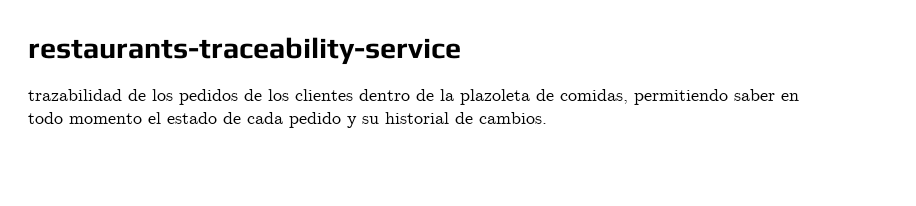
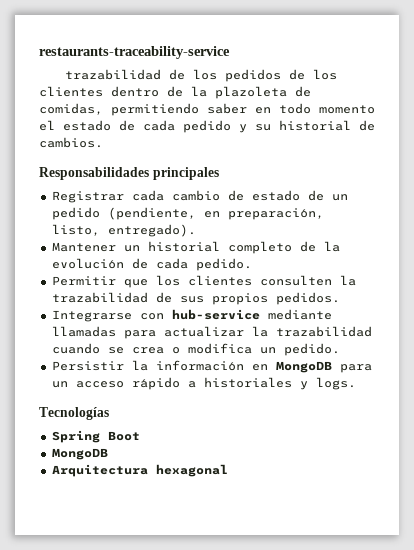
+ Responsabilidades principales
+ Registrar cada cambio de estado de un pedido (pendiente, en preparación, listo, entregado).
+ Mantener un historial completo de la evolución de cada pedido.
+ Permitir que los clientes consulten la trazabilidad de sus propios pedidos.
+ Integrarse con hub-service mediante llamadas para actualizar la trazabilidad cuando se crea o modifica un pedido.
+ Persistir la información en MongoDB para un acceso rápido a historiales y logs.
+ Tecnologías
+ Spring Boot
+ MongoDB
+ Arquitectura hexagonal

